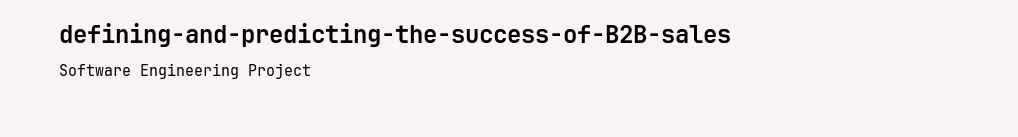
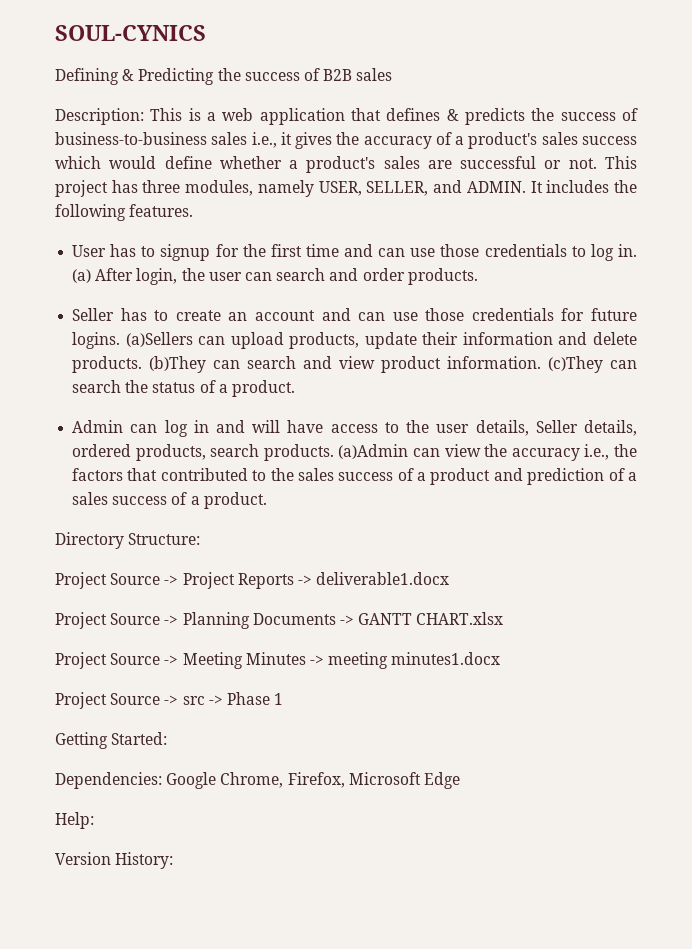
- defining-and-predicting-the-success-of-B2B-sales
- Software Engineering Project
+ SOUL-CYNICS
+ Defining & Predicting the success of B2B sales
+ Description: This is a web application that defines & predicts the success of business-to-business sales i.e., it gives the accuracy of a product's sales success which would define whether a product's sales are successful or not. This project has three modules, namely USER, SELLER, and ADMIN. It includes the following features.
+ User has to signup for the first time and can use those credentials to log in. (a) After login, the user can search and order products.
+ Seller has to create an account and can use those credentials for future logins. (a)Sellers can upload products, update their information and delete products. (b)They can search and view product information. (c)They can search the status of a product.
+ Admin can log in and will have access to the user details, Seller details, ordered products, search products. (a)Admin can view the accuracy i.e., the factors that contributed to the sales success of a product and prediction of a sales success of a product.
+ Directory Structure:
+ Project Source -> Project Reports -> deliverable1.docx
+ Project Source -> Planning Documents -> GANTT CHART.xlsx
+ Project Source -> Meeting Minutes -> meeting minutes1.docx
+ Project Source -> src -> Phase 1
+ Getting Started:
+ Dependencies: Google Chrome, Firefox, Microsoft Edge
+ Help:
+ Version History:

